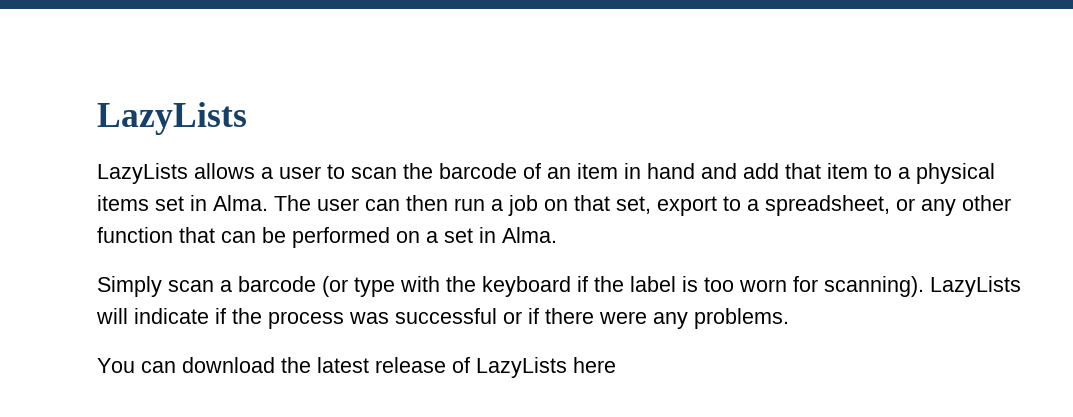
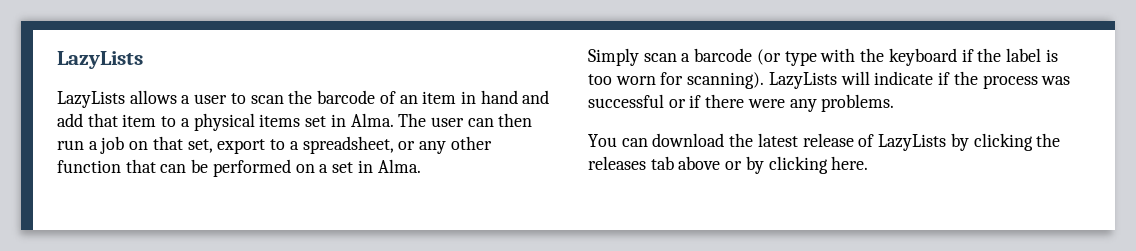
- You can download the latest release of LazyLists here
+ You can download the latest release of LazyLists by clicking the releases tab above or by clicking here.

